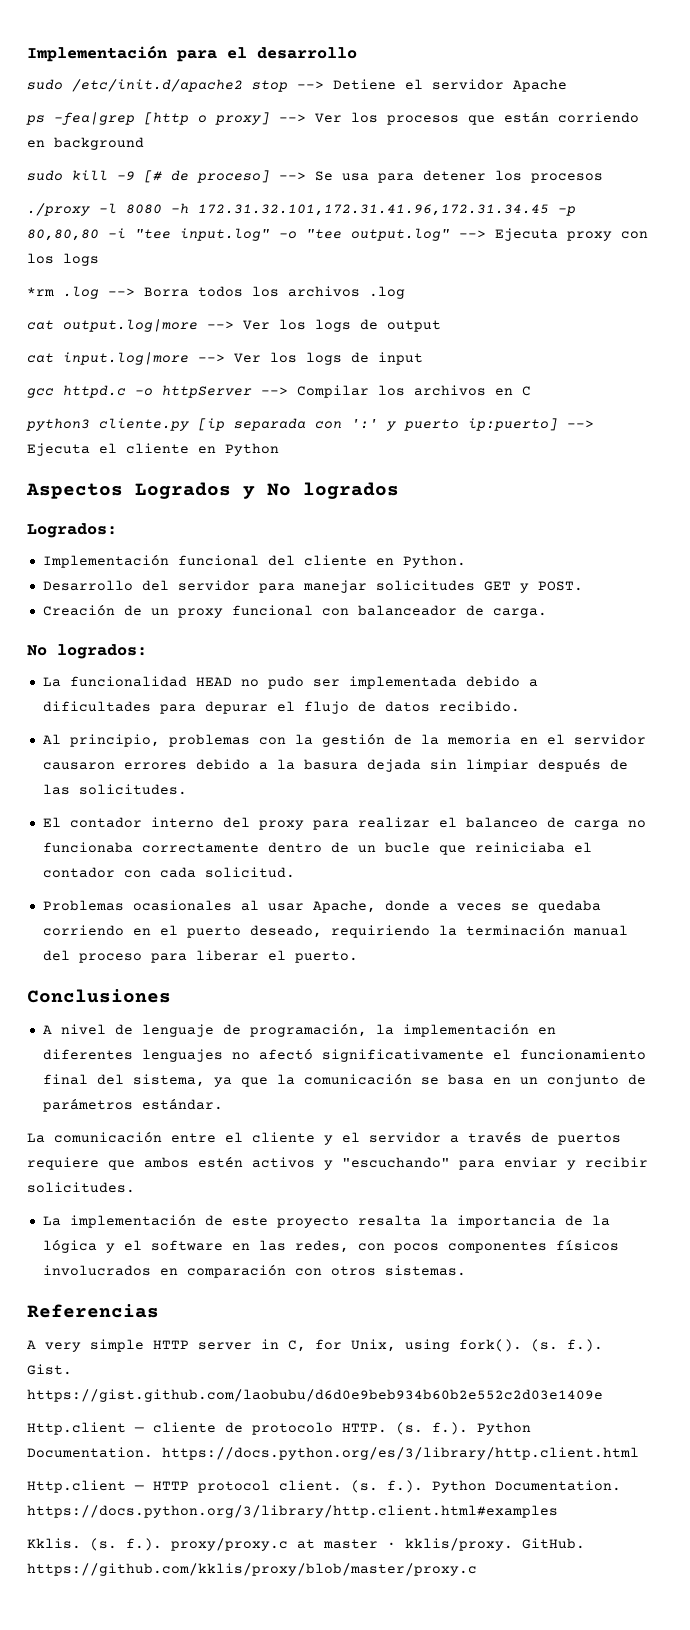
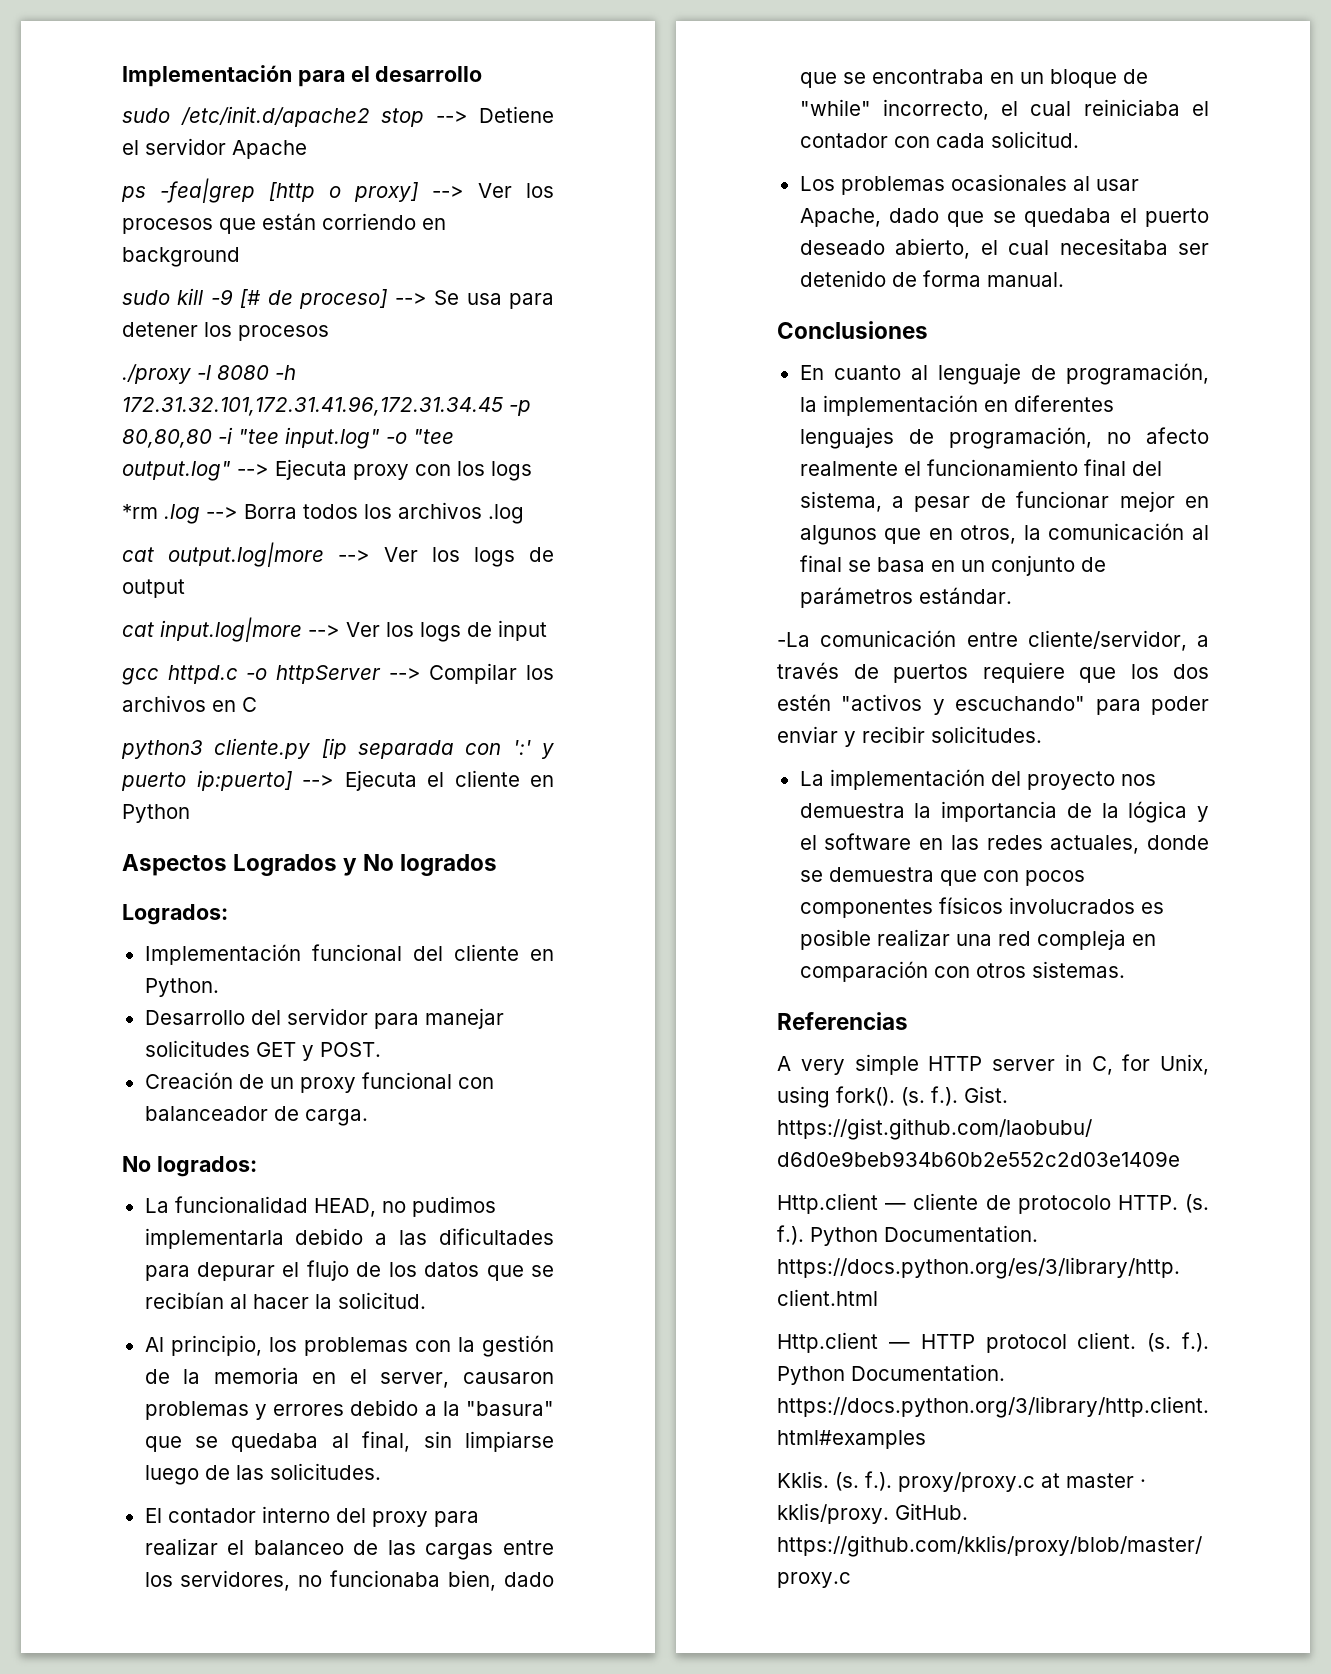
- La funcionalidad HEAD no pudo ser implementada debido a dificultades para depurar el flujo de datos recibido.
+ La funcionalidad HEAD, no pudimos implementarla debido a las dificultades para depurar el flujo de los datos que se recibían al hacer la solicitud.
- Al principio, problemas con la gestión de la memoria en el servidor causaron errores debido a la basura dejada sin limpiar después de las solicitudes.
+ Al principio, los problemas con la gestión de la memoria en el server, causaron problemas y errores debido a la "basura" que se quedaba al final, sin limpiarse luego de las solicitudes.
- El contador interno del proxy para realizar el balanceo de carga no funcionaba correctamente dentro de un bucle que reiniciaba el contador con cada solicitud.
+ El contador interno del proxy para realizar el balanceo de las cargas entre los servidores, no funcionaba bien, dado que se encontraba en un bloque de "while" incorrecto, el cual reiniciaba el contador con cada solicitud.
- Problemas ocasionales al usar Apache, donde a veces se quedaba corriendo en el puerto deseado, requiriendo la terminación manual del proceso para liberar el puerto.
+ Los problemas ocasionales al usar Apache, dado que se quedaba el puerto deseado abierto, el cual necesitaba ser detenido de forma manual.
  Conclusiones
- A nivel de lenguaje de programación, la implementación en diferentes lenguajes no afectó significativamente el funcionamiento final del sistema, ya que la comunicación se basa en un conjunto de parámetros estándar.
+ En cuanto al lenguaje de programación, la implementación en diferentes lenguajes de programación, no afecto realmente el funcionamiento final del sistema, a pesar de funcionar mejor en algunos que en otros, la comunicación al final se basa en un conjunto de parámetros estándar.
- La comunicación entre el cliente y el servidor a través de puertos requiere que ambos estén activos y "escuchando" para enviar y recibir solicitudes.
+ -La comunicación entre cliente/servidor, a través de puertos requiere que los dos estén "activos y escuchando" para poder enviar y recibir solicitudes.
- La implementación de este proyecto resalta la importancia de la lógica y el software en las redes, con pocos componentes físicos involucrados en comparación con otros sistemas.
+ La implementación del proyecto nos demuestra la importancia de la lógica y el software en las redes actuales, donde se demuestra que con pocos componentes físicos involucrados es posible realizar una red compleja en comparación con otros sistemas.

